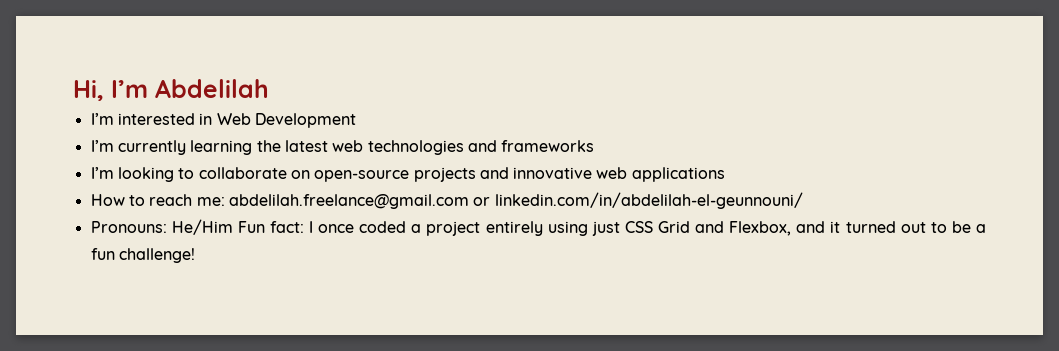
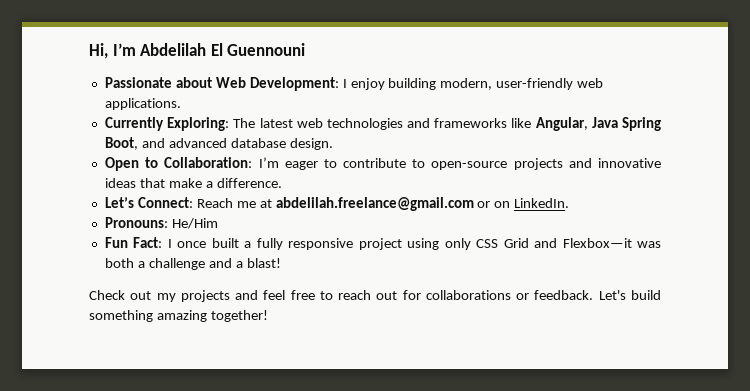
- Hi, I’m Abdelilah
- I’m interested in Web Development
- I’m currently learning the latest web technologies and frameworks
- I’m looking to collaborate on open-source projects and innovative web applications
- How to reach me: abdelilah.freelance@gmail.com or linkedin.com/in/abdelilah-el-geunnouni/
- Pronouns: He/Him Fun fact: I once coded a project entirely using just CSS Grid and Flexbox, and it turned out to be a fun challenge!
+ Hi, I’m Abdelilah El Guennouni
+ Passionate about Web Development: I enjoy building modern, user-friendly web applications.
+ Currently Exploring: The latest web technologies and frameworks like Angular, Java Spring Boot, and advanced database design.
+ Open to Collaboration: I’m eager to contribute to open-source projects and innovative ideas that make a difference.
+ Let’s Connect: Reach me at abdelilah.freelance@gmail.com or on LinkedIn.
+ Pronouns: He/Him
+ Fun Fact: I once built a fully responsive project using only CSS Grid and Flexbox—it was both a challenge and a blast!
+ Check out my projects and feel free to reach out for collaborations or feedback. Let's build something amazing together!

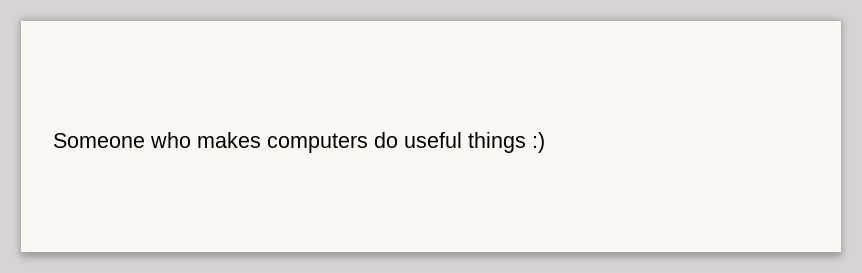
- Hi, I’m Abdelilah El Guennouni
- Passionate about Web Development: I enjoy building modern, user-friendly web applications.
- Currently Exploring: The latest web technologies and frameworks like Angular, Java Spring Boot, and advanced database design.
- Open to Collaboration: I’m eager to contribute to open-source projects and innovative ideas that make a difference.
- Let’s Connect: Reach me at abdelilah.freelance@gmail.com or on LinkedIn.
- Pronouns: He/Him
- Fun Fact: I once built a fully responsive project using only CSS Grid and Flexbox—it was both a challenge and a blast!
- Check out my projects and feel free to reach out for collaborations or feedback. Let's build something amazing together!
+ Someone who makes computers do useful things :)

